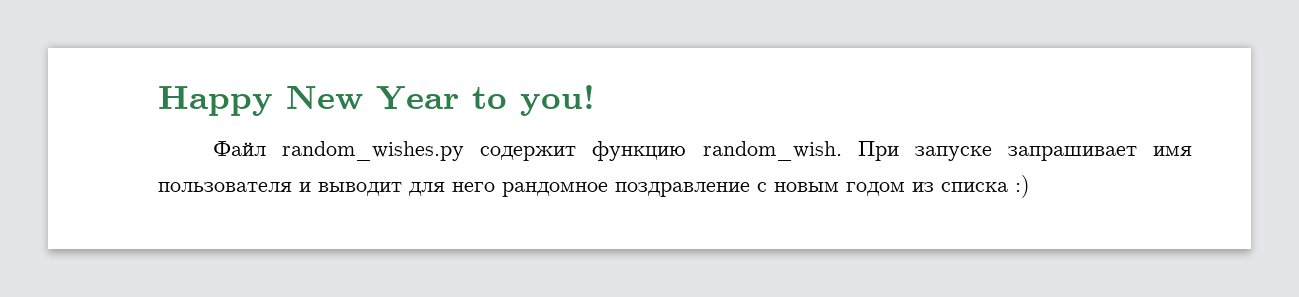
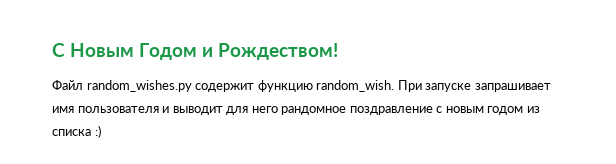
- Happy New Year to you!
+ С Новым Годом и Рождеством!

